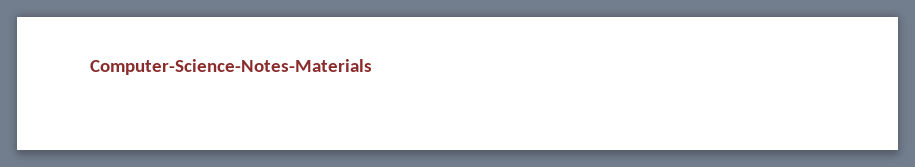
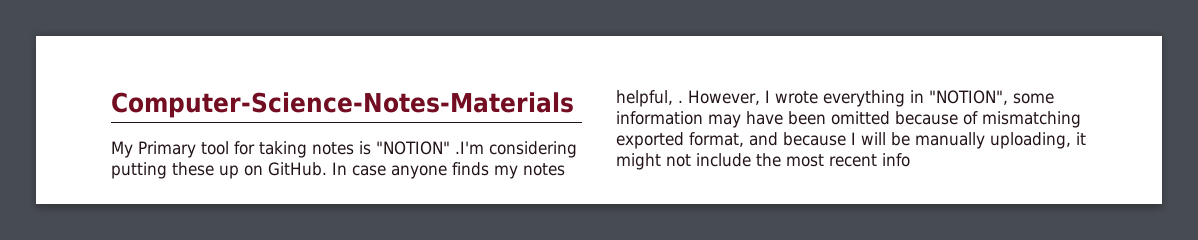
+ My Primary tool for taking notes is "NOTION" .I'm considering putting these up on GitHub. In case anyone finds my notes helpful, . However, I wrote everything in "NOTION", some information may have been omitted because of mismatching exported format, and because I will be manually uploading, it might not include the most recent info

